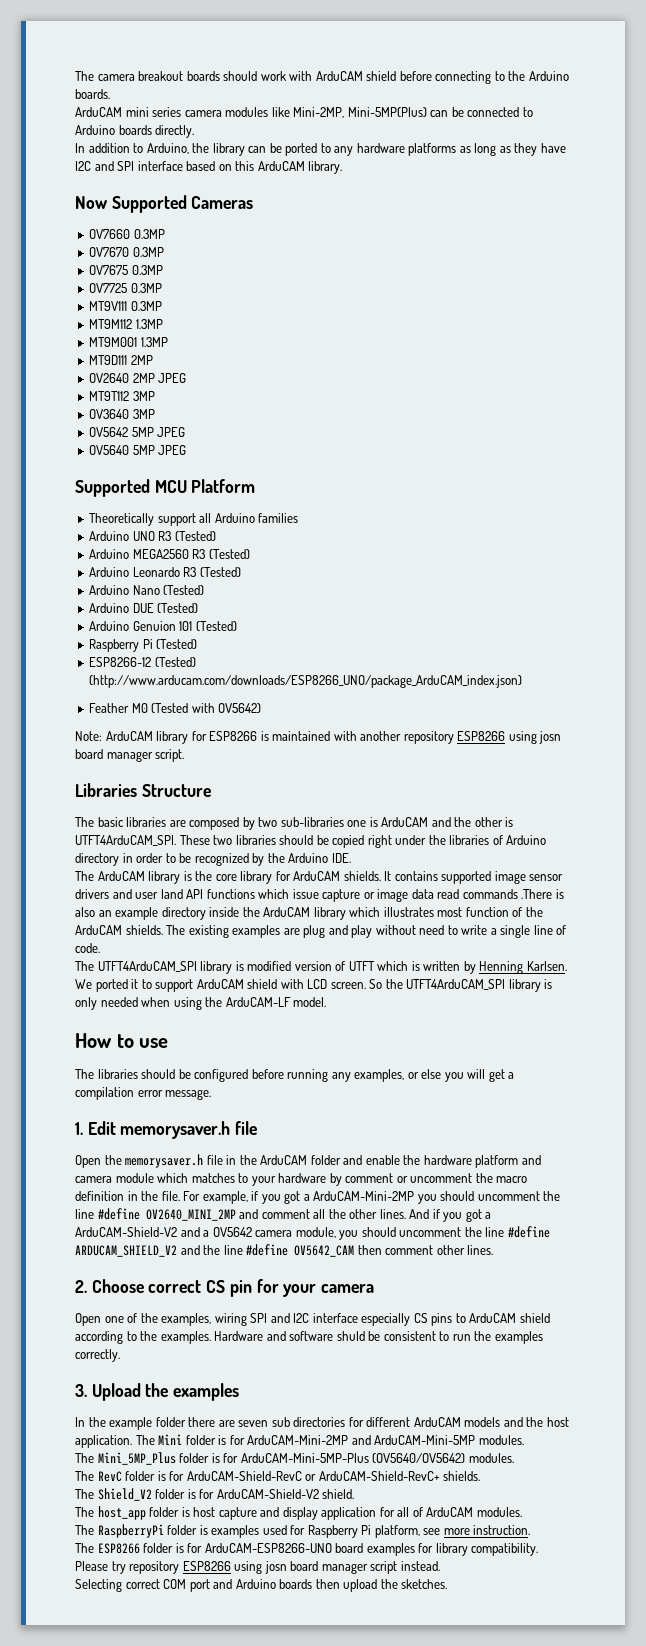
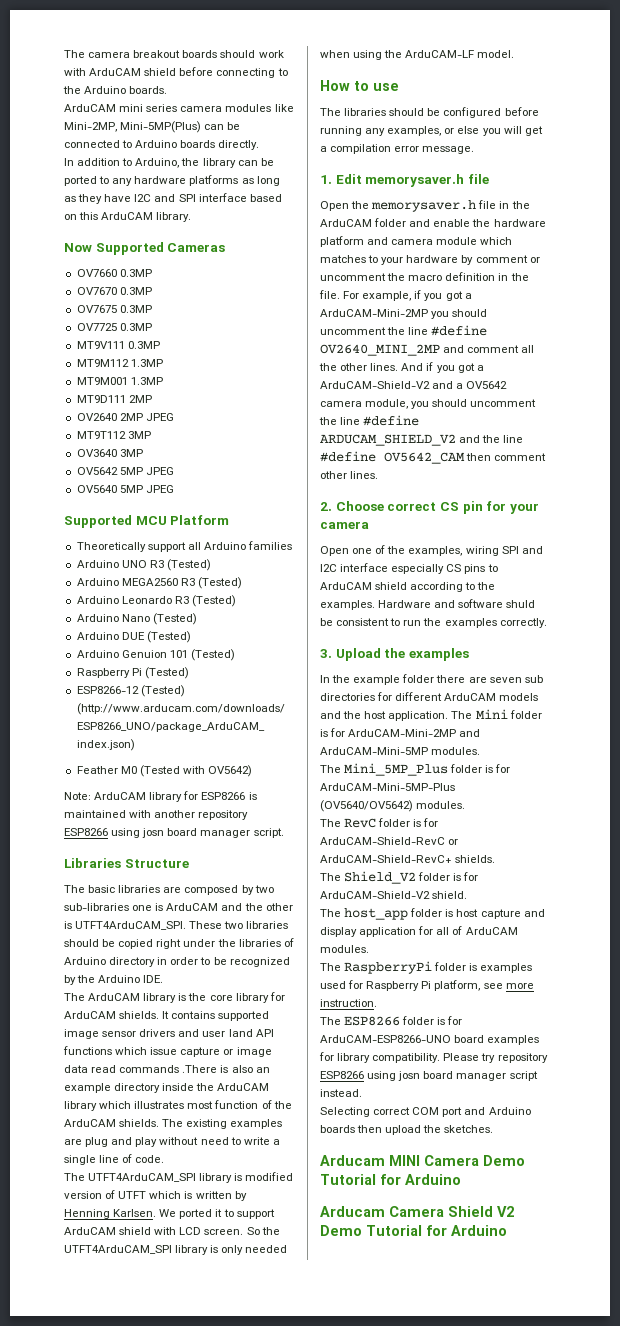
+ Arducam MINI Camera Demo Tutorial for Arduino
+ Arducam Camera Shield V2 Demo Tutorial for Arduino

